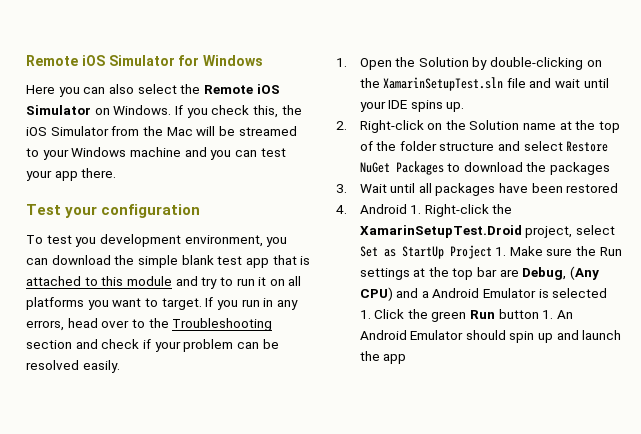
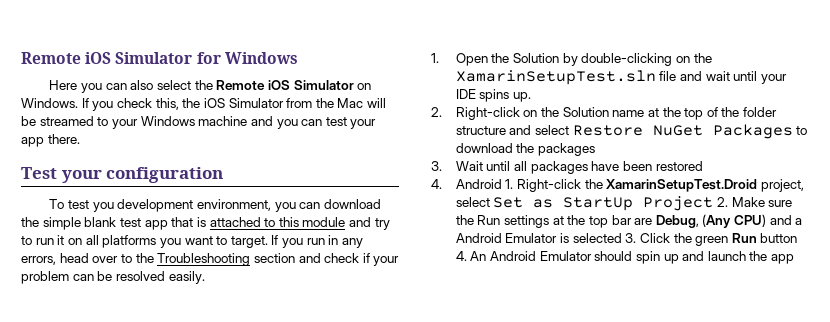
- 4. Android 1. Right-click the XamarinSetupTest.Droid project, select Set as StartUp Project 1. Make sure the Run settings at the top bar are Debug, (Any CPU) and a Android Emulator is selected 1. Click the green Run button 1. An Android Emulator should spin up and launch the app
+ 4. Android 1. Right-click the XamarinSetupTest.Droid project, select Set as StartUp Project 2. Make sure the Run settings at the top bar are Debug, (Any CPU) and a Android Emulator is selected 3. Click the green Run button 4. An Android Emulator should spin up and launch the app

